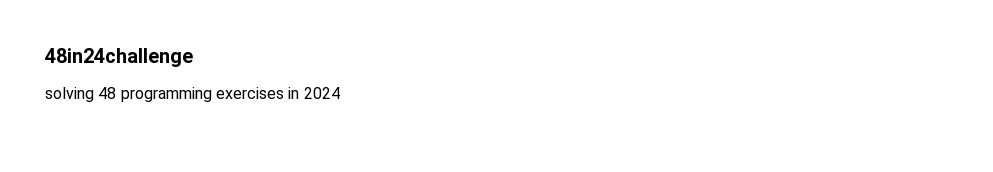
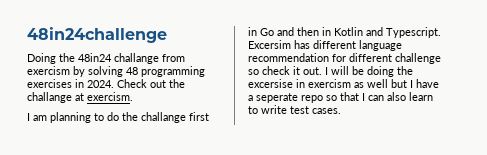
- solving 48 programming exercises in 2024
+ Doing the 48in24 challange from exercism by solving 48 programming exercises in 2024. Check out the challange at exercism.
+ I am planning to do the challange first in Go and then in Kotlin and Typescript. Excersim has different language recommendation for different challenge so check it out. I will be doing the excersise in exercism as well but I have a seperate repo so that I can also learn to write test cases.

